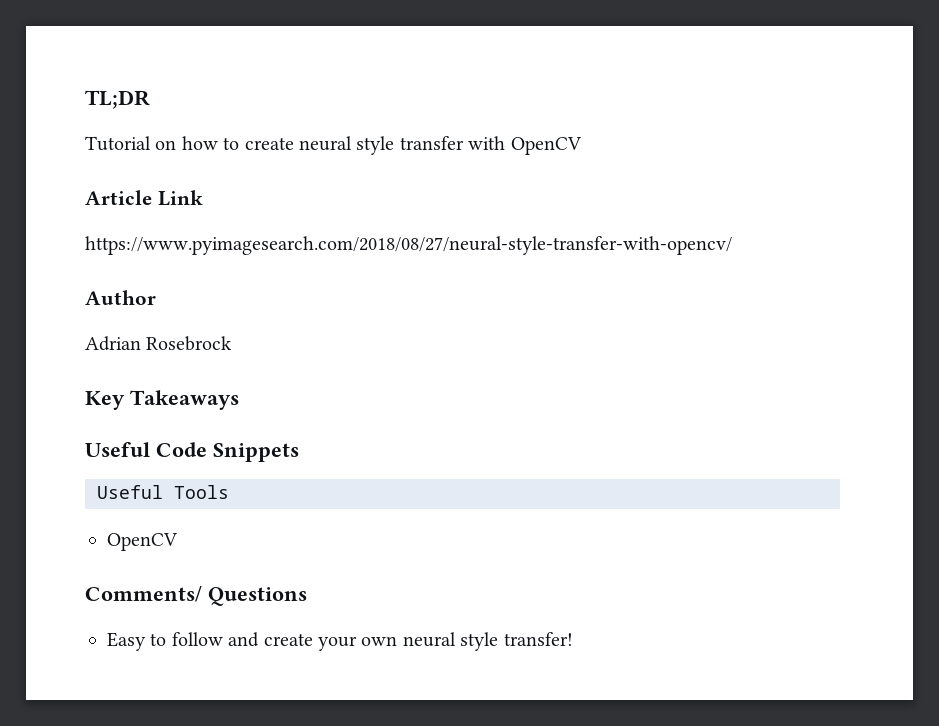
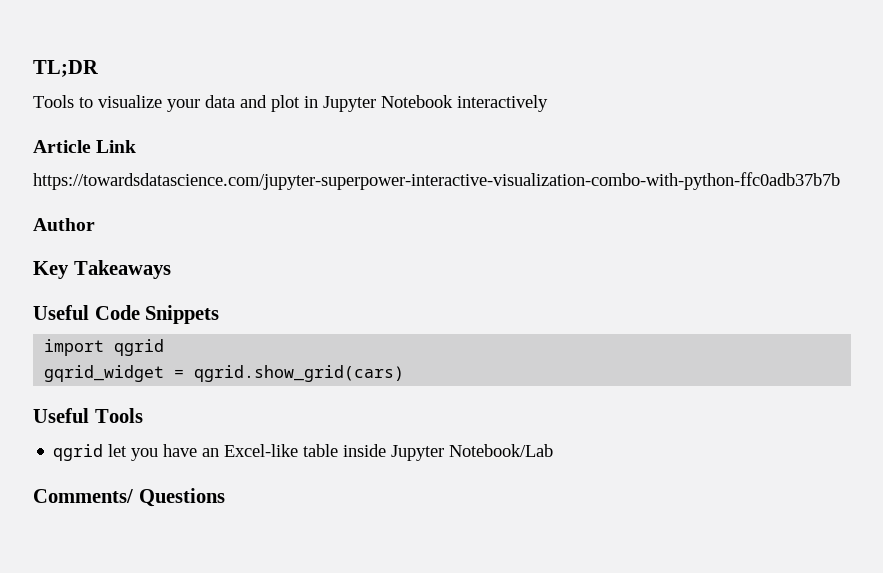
- Tutorial on how to create neural style transfer with OpenCV
+ Tools to visualize your data and plot in Jupyter Notebook interactively
- https://www.pyimagesearch.com/2018/08/27/neural-style-transfer-with-opencv/
+ https://towardsdatascience.com/jupyter-superpower-interactive-visualization-combo-with-python-ffc0adb37b7b
- Adrian Rosebrock
+ import qgrid
+ gqrid_widget = qgrid.show_grid(cars)
  Useful Tools
- OpenCV
+ qgrid let you have an Excel-like table inside Jupyter Notebook/Lab
  Comments/ Questions
- Easy to follow and create your own neural style transfer!

